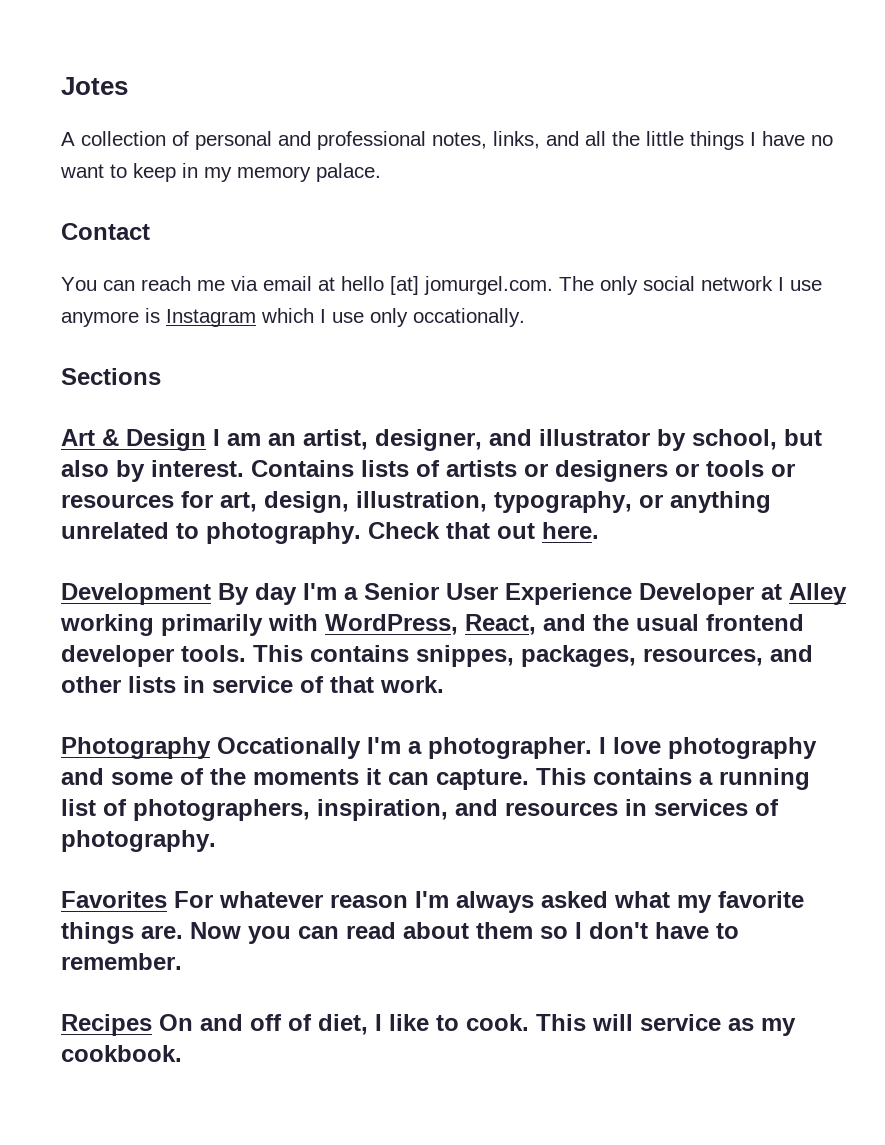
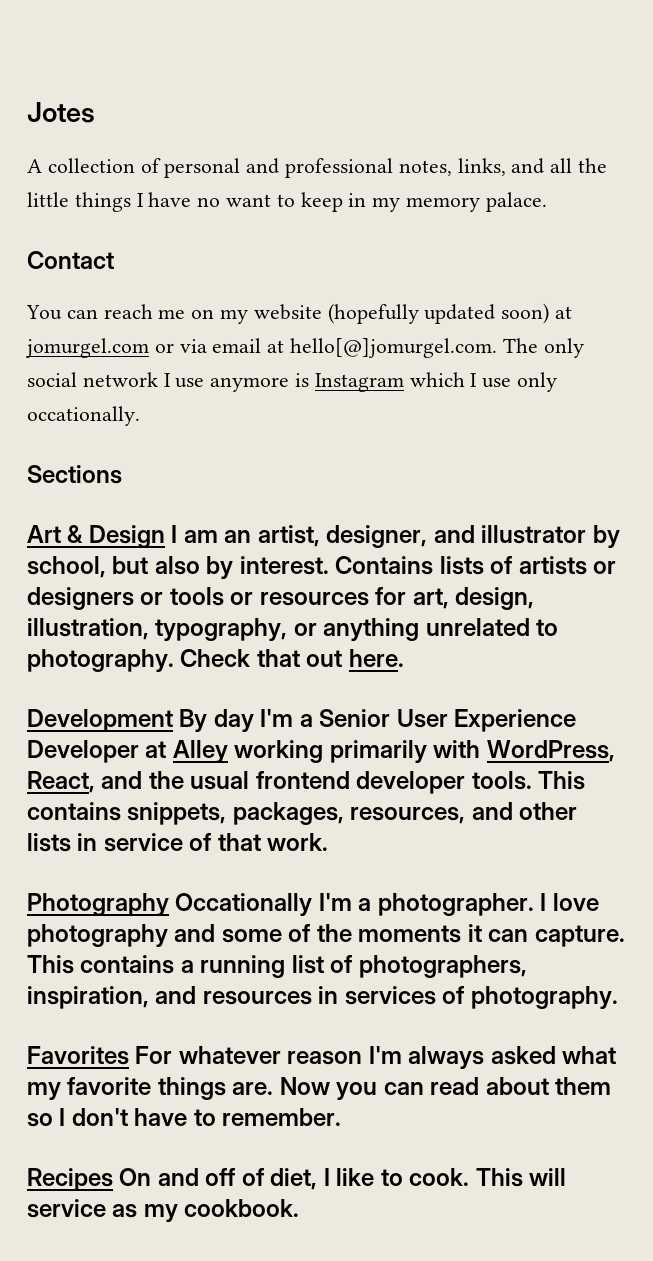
- You can reach me via email at hello [at] jomurgel.com. The only social network I use anymore is Instagram which I use only occationally.
+ You can reach me on my website (hopefully updated soon) at jomurgel.com or via email at hello[@]jomurgel.com. The only social network I use anymore is Instagram which I use only occationally.
- This contains snippes, packages, resources, and other lists in service of that work.
+ This contains snippets, packages, resources, and other lists in service of that work.

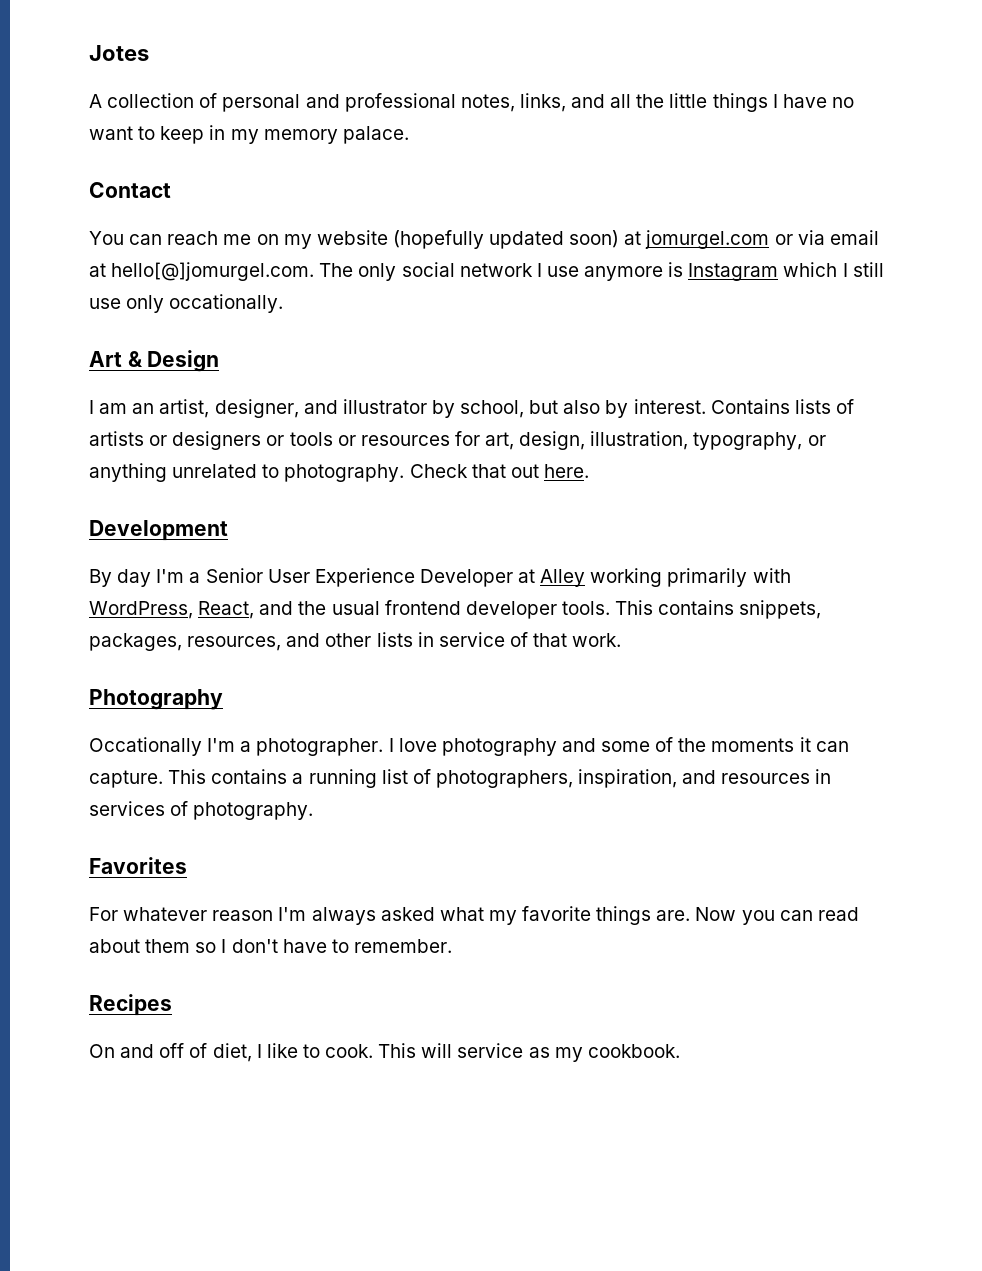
- You can reach me on my website (hopefully updated soon) at jomurgel.com or via email at hello[@]jomurgel.com. The only social network I use anymore is Instagram which I use only occationally.
+ You can reach me on my website (hopefully updated soon) at jomurgel.com or via email at hello[@]jomurgel.com. The only social network I use anymore is Instagram which I still use only occationally.
- Sections
- Art & Design I am an artist, designer, and illustrator by school, but also by interest.
+ Art & Design
+ I am an artist, designer, and illustrator by school, but also by interest.
- Development By day I'm a Senior User Experience Developer at Alley working primarily with WordPress, React, and the usual frontend developer tools.
+ Development
+ By day I'm a Senior User Experience Developer at Alley working primarily with WordPress, React, and the usual frontend developer tools.
- Photography Occationally I'm a photographer.
+ Photography
+ Occationally I'm a photographer.
- Favorites For whatever reason I'm always asked what my favorite things are.
+ Favorites
+ For whatever reason I'm always asked what my favorite things are.
- Recipes On and off of diet, I like to cook.
+ Recipes
+ On and off of diet, I like to cook.

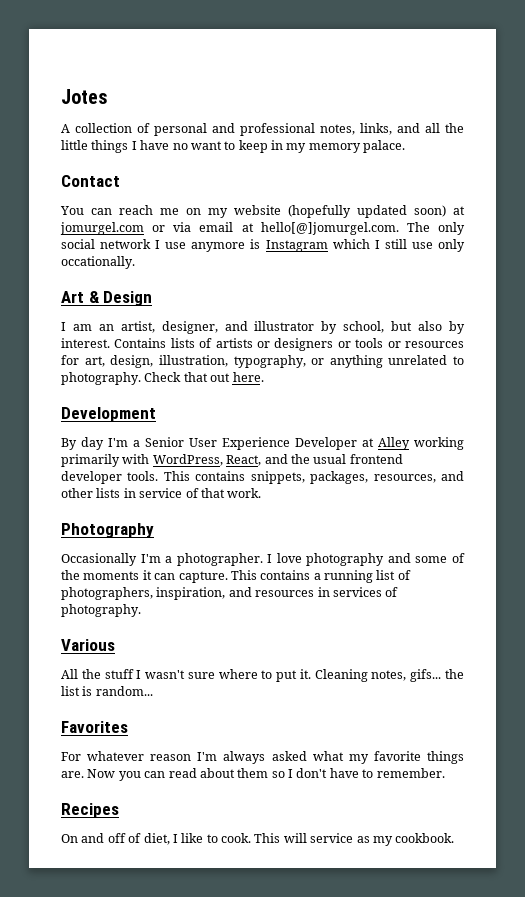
- Occationally I'm a photographer.
+ Occasionally I'm a photographer.
+ Various
+ All the stuff I wasn't sure where to put it. Cleaning notes, gifs... the list is random...

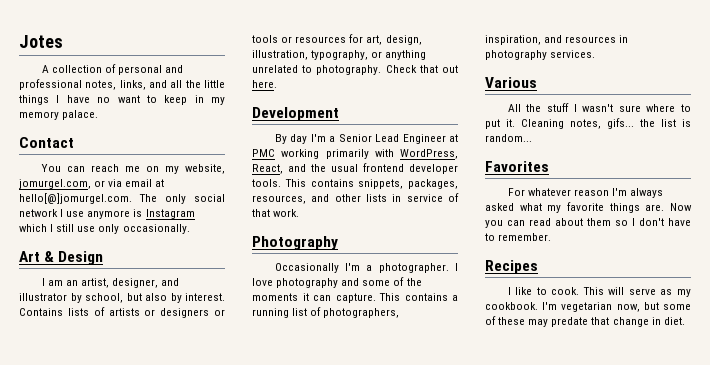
- You can reach me on my website (hopefully updated soon) at jomurgel.com or via email at hello[@]jomurgel.com. The only social network I use anymore is Instagram which I still use only occationally.
+ You can reach me on my website, jomurgel.com, or via email at hello[@]jomurgel.com. The only social network I use anymore is Instagram which I still use only occasionally.
- By day I'm a Senior User Experience Developer at Alley working primarily with WordPress, React, and the usual frontend developer tools.
+ By day I'm a Senior Lead Engineer at PMC working primarily with WordPress, React, and the usual frontend developer tools.
- This contains a running list of photographers, inspiration, and resources in services of photography.
+ This contains a running list of photographers, inspiration, and resources in photography services.
- On and off of diet, I like to cook.
+ I like to cook.
- This will service as my cookbook.
+ This will serve as my cookbook.
+ I'm vegetarian now, but some of these may predate that change in diet.

